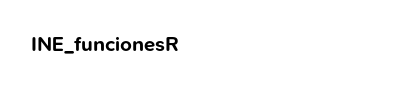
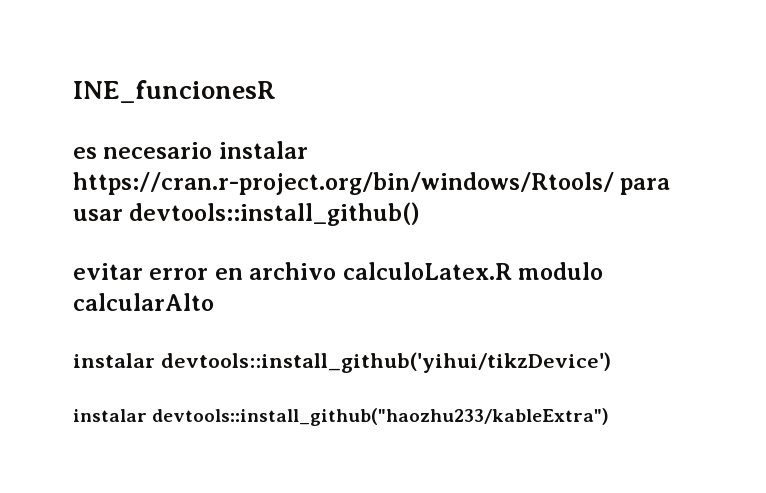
+ es necesario instalar https://cran.r-project.org/bin/windows/Rtools/ para usar devtools::install_github()
+ evitar error en archivo calculoLatex.R modulo calcularAlto
+ instalar devtools::install_github('yihui/tikzDevice')
+ instalar devtools::install_github("haozhu233/kableExtra")

